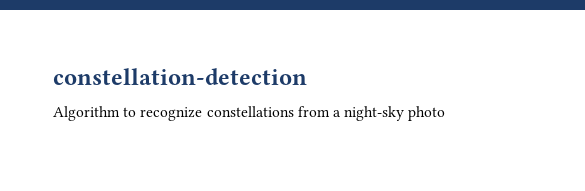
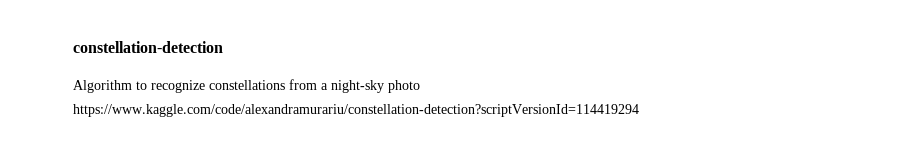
- Algorithm to recognize constellations from a night-sky photo
+ Algorithm to recognize constellations from a night-sky photo https://www.kaggle.com/code/alexandramurariu/constellation-detection?scriptVersionId=114419294

